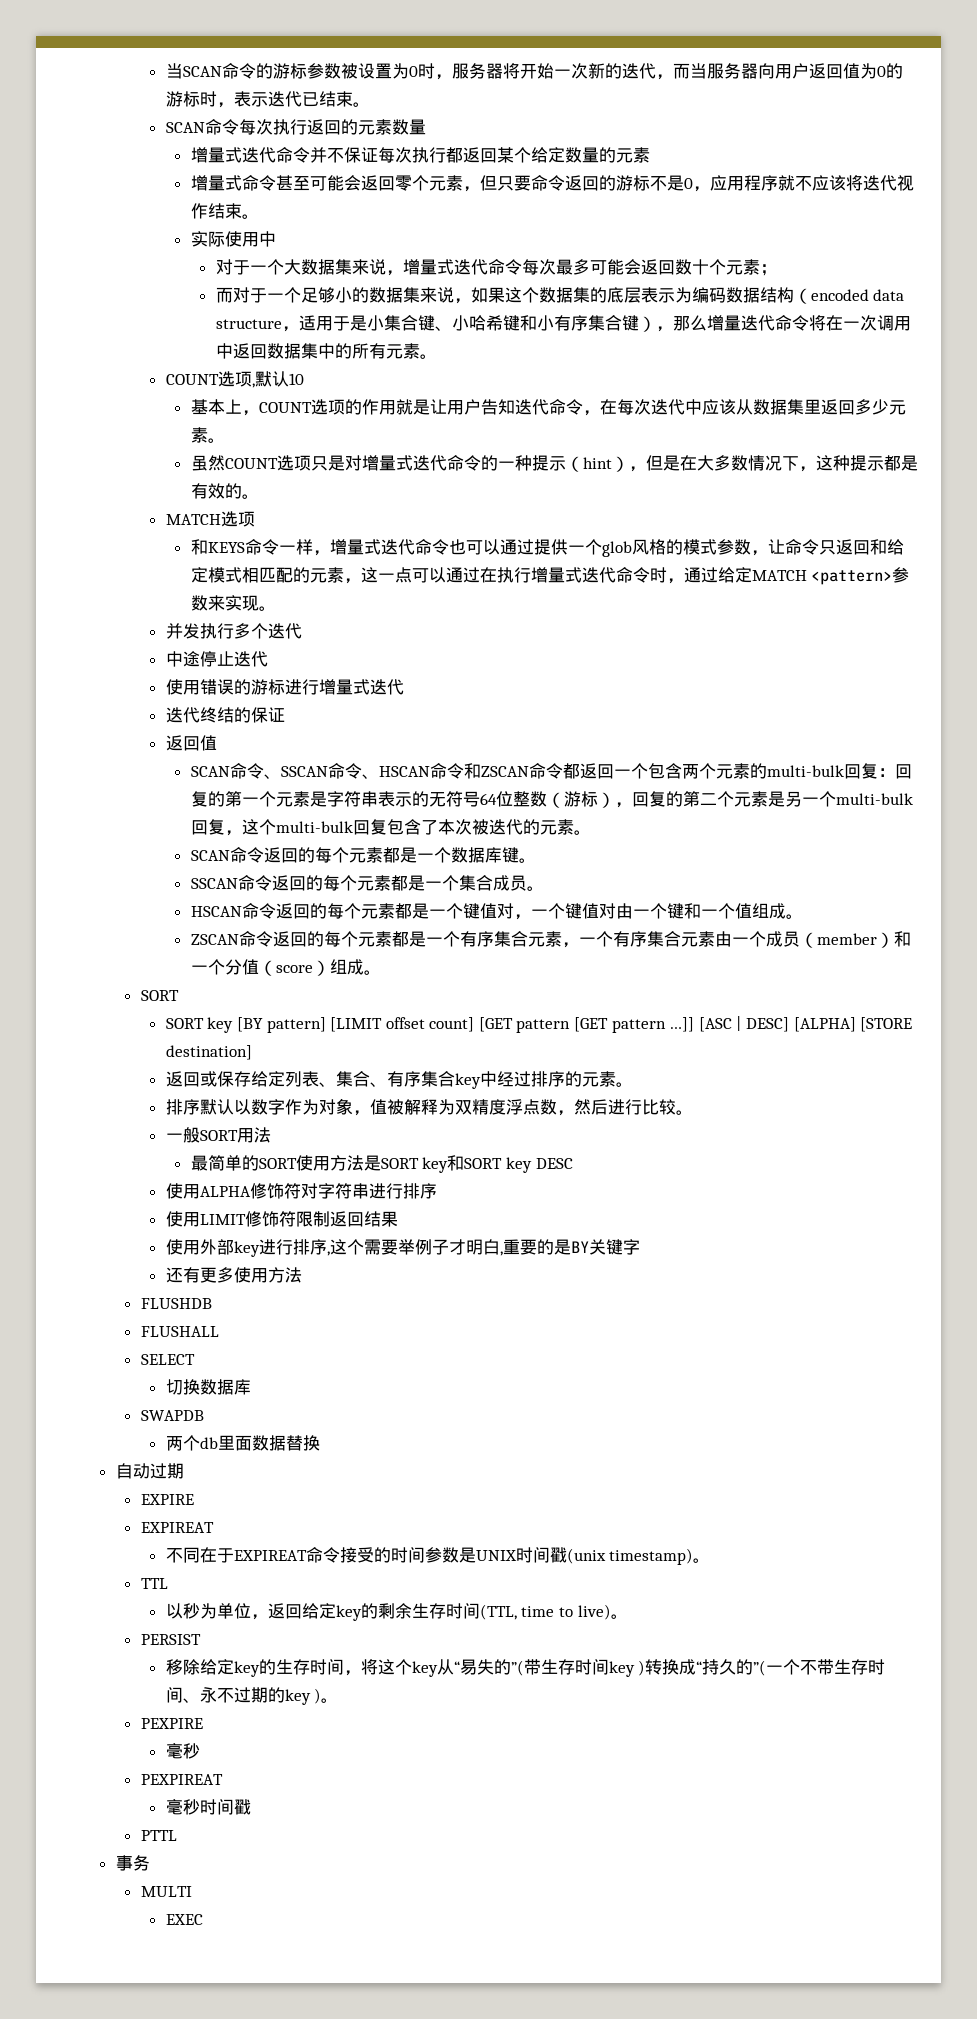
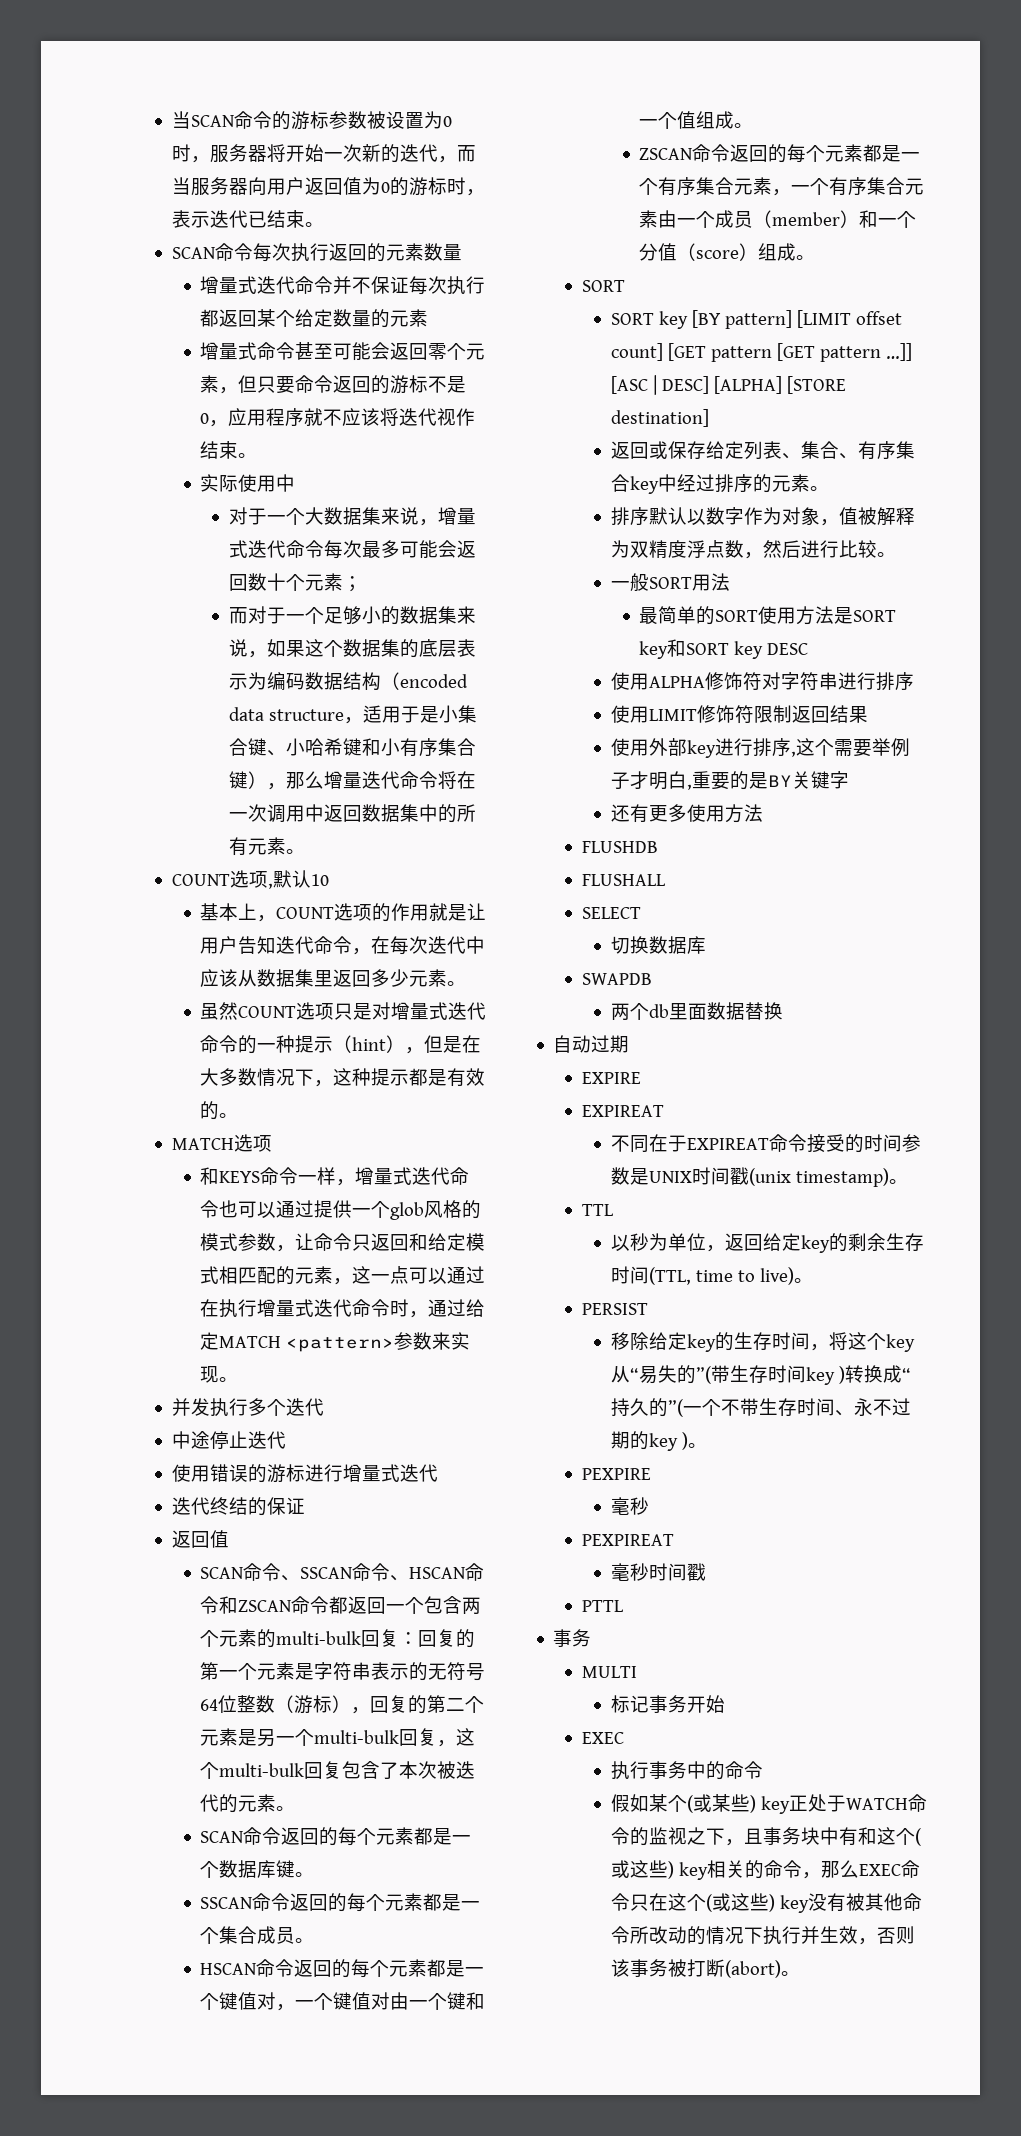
+ 标记事务开始
  EXEC
+ 执行事务中的命令
+ 假如某个(或某些) key正处于WATCH命令的监视之下，且事务块中有和这个(或这些) key相关的命令，那么EXEC命令只在这个(或这些) key没有被其他命令所改动的情况下执行并生效，否则该事务被打断(abort)。

